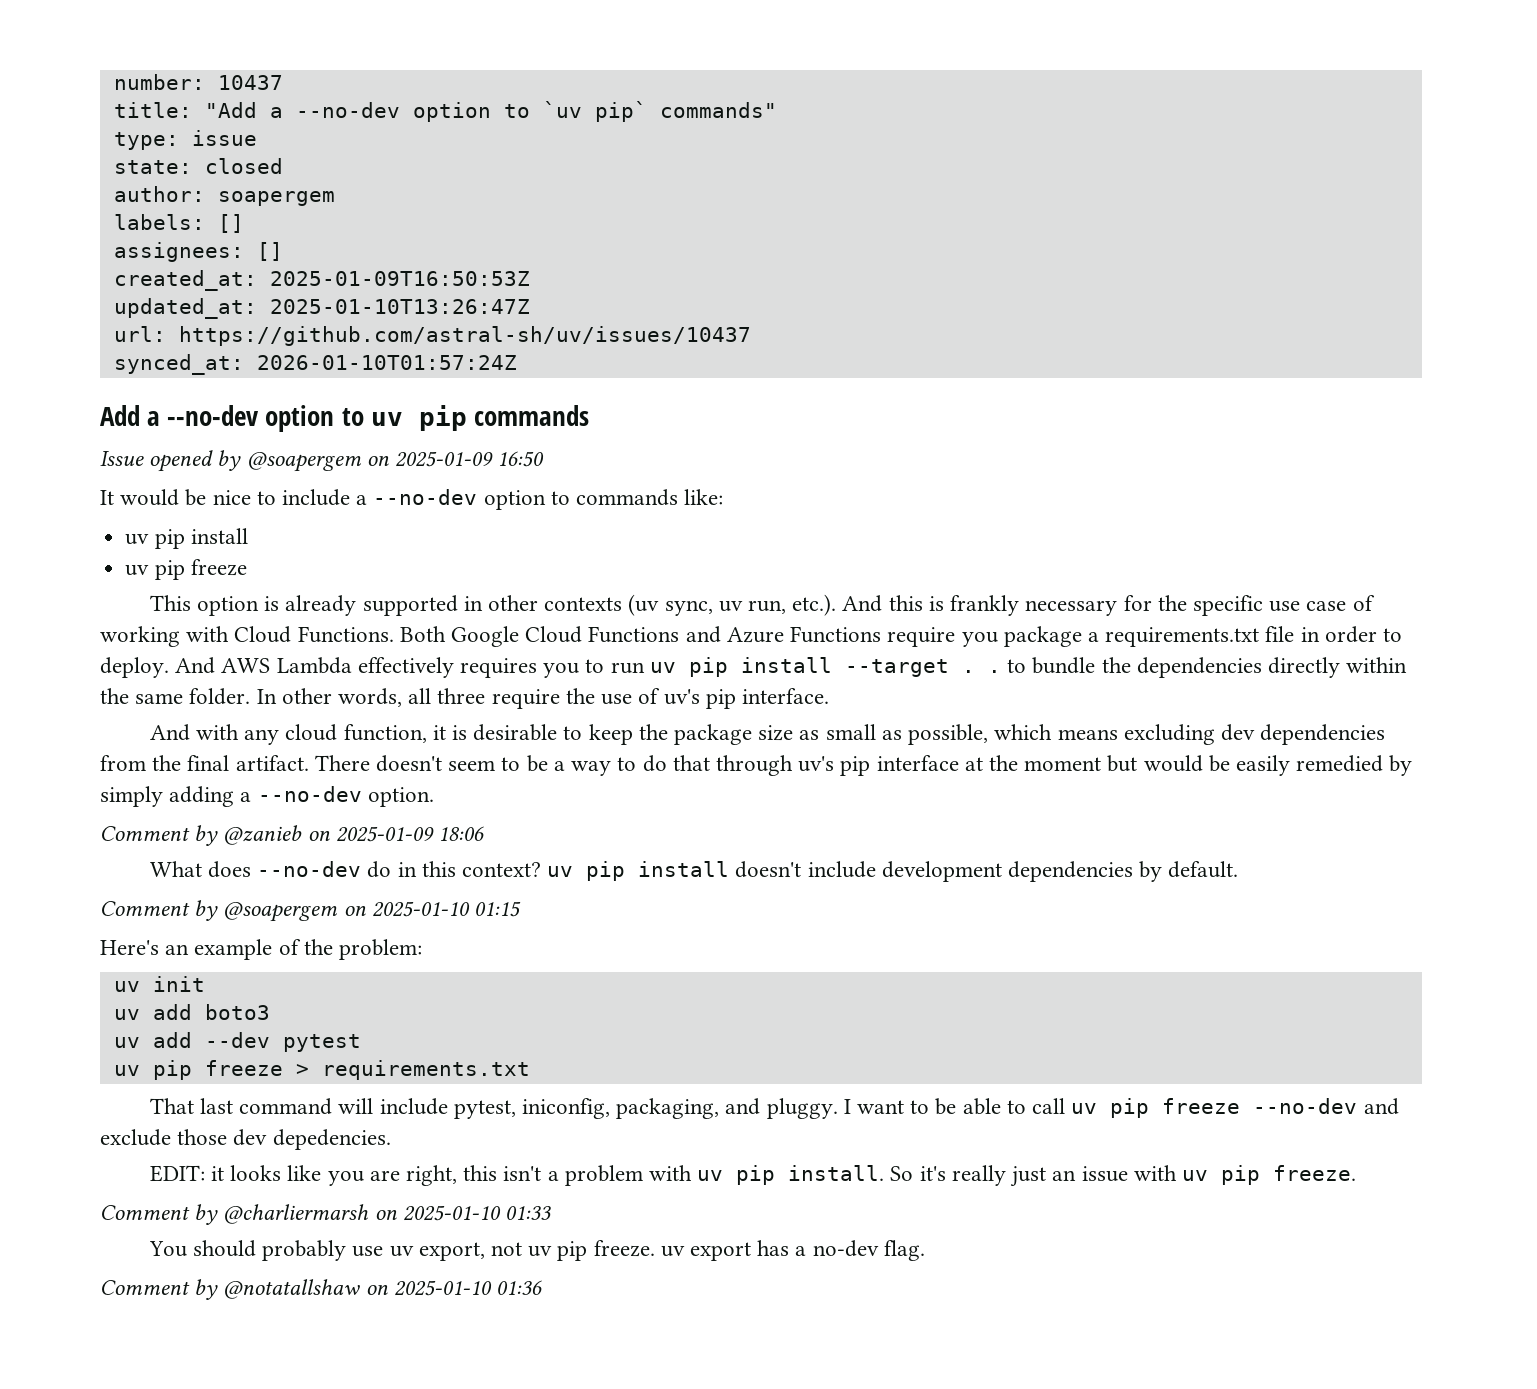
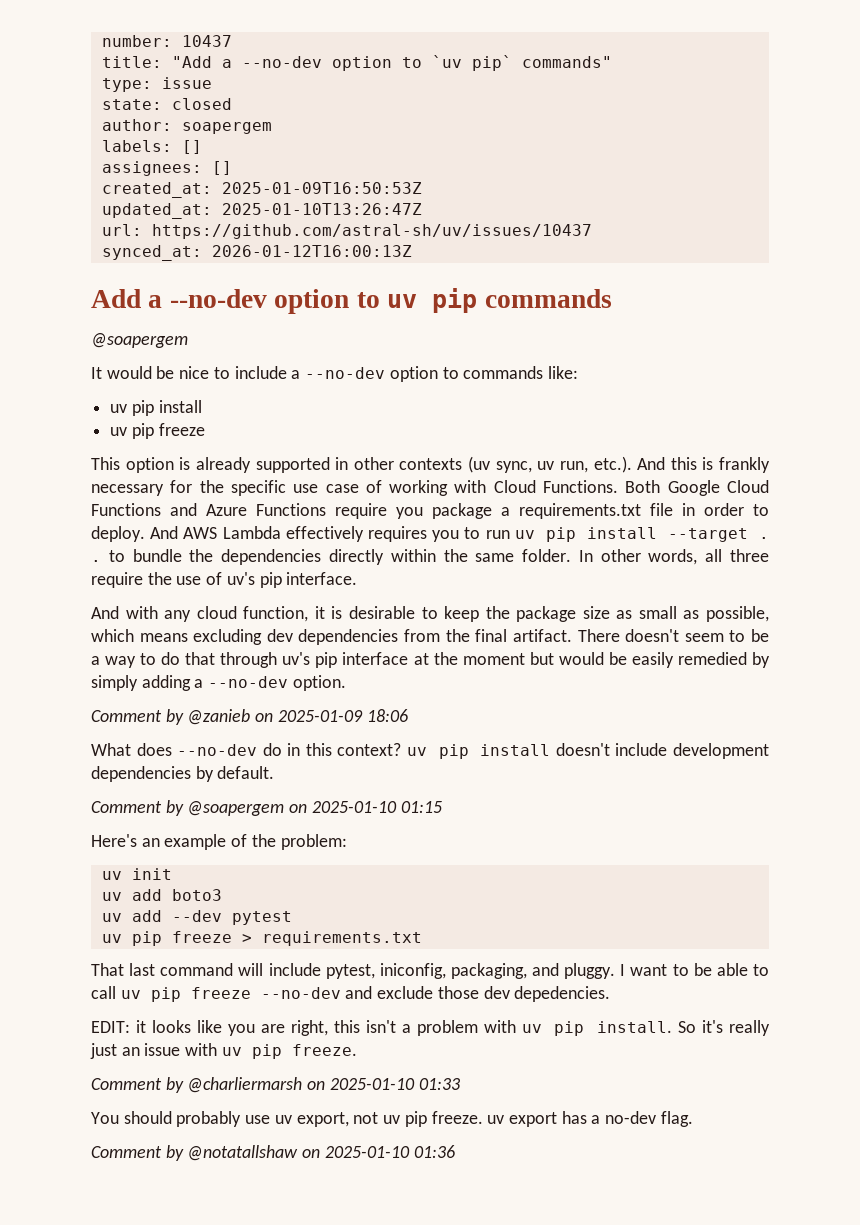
- synced_at: 2026-01-10T01:57:24Z
+ synced_at: 2026-01-12T16:00:13Z
  Add a --no-dev option to uv pip commands
- Issue opened by @soapergem on 2025-01-09 16:50
+ @soapergem

